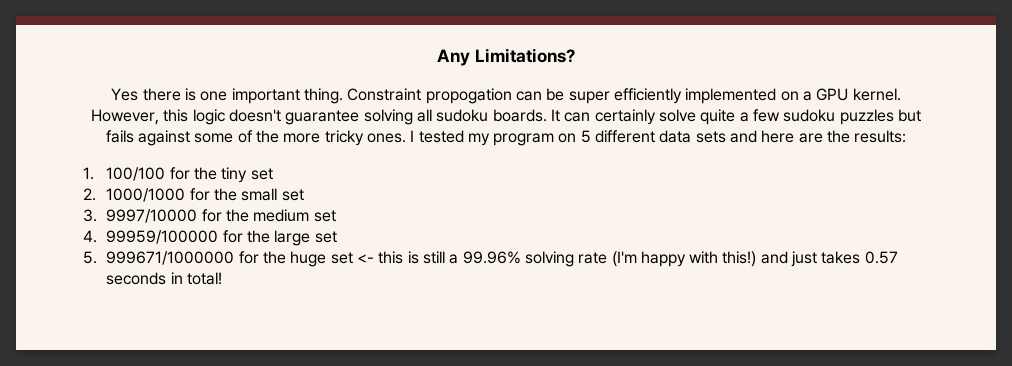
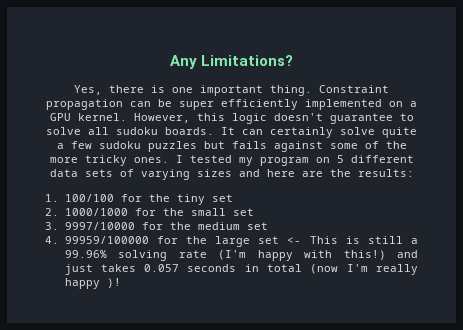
- Yes there is one important thing.
+ Yes, there is one important thing.
- Constraint propogation can be super efficiently implemented on a GPU kernel.
+ Constraint propagation can be super efficiently implemented on a GPU kernel.
- However, this logic doesn't guarantee solving all sudoku boards.
+ However, this logic doesn't guarantee to solve all sudoku boards.
- I tested my program on 5 different data sets and here are the results:
+ I tested my program on 5 different data sets of varying sizes and here are the results:
- 4. 99959/100000 for the large set
- 5. 999671/1000000 for the huge set <- this is still a 99.96% solving rate (I'm happy with this!) and just takes 0.57 seconds in total!
+ 4. 99959/100000 for the large set <- This is still a 99.96% solving rate (I'm happy with this!) and just takes 0.057 seconds in total (now I'm really happy )!

